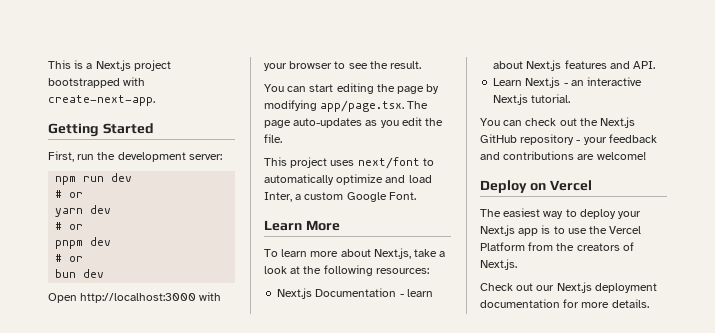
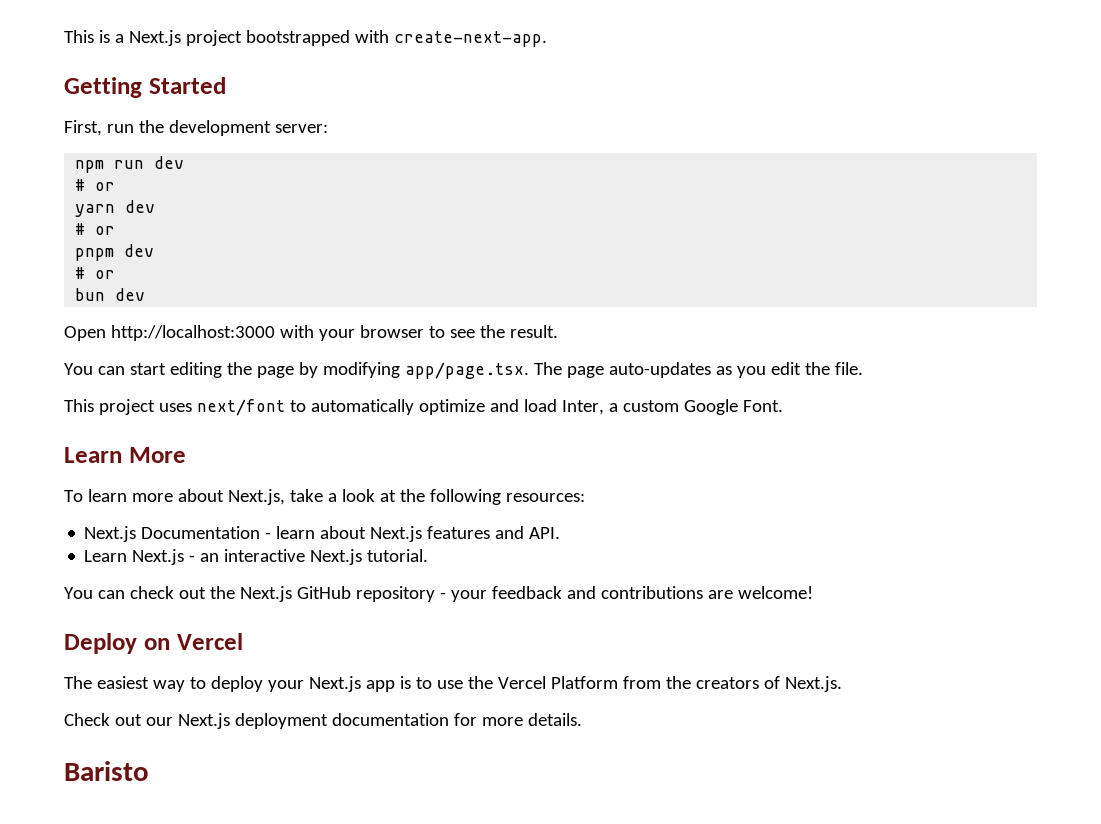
+ Baristo

